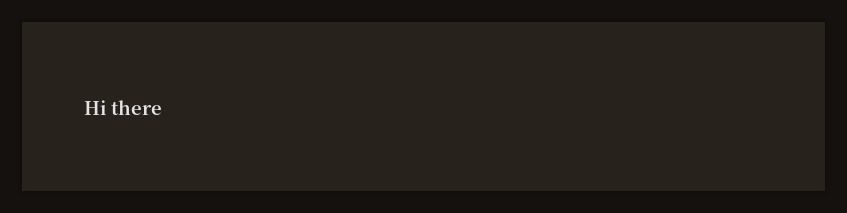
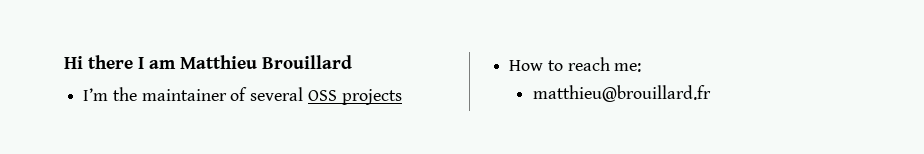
- Hi there
+ Hi there I am Matthieu Brouillard
+ I’m the maintainer of several OSS projects
+ How to reach me:
+ matthieu@brouillard.fr

